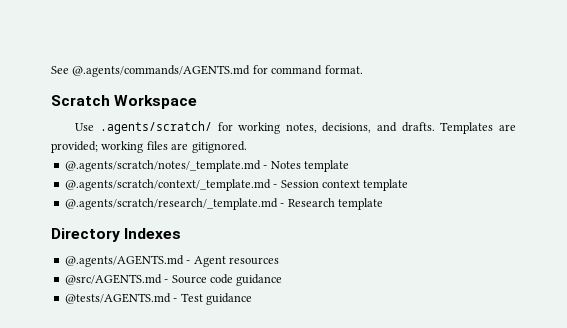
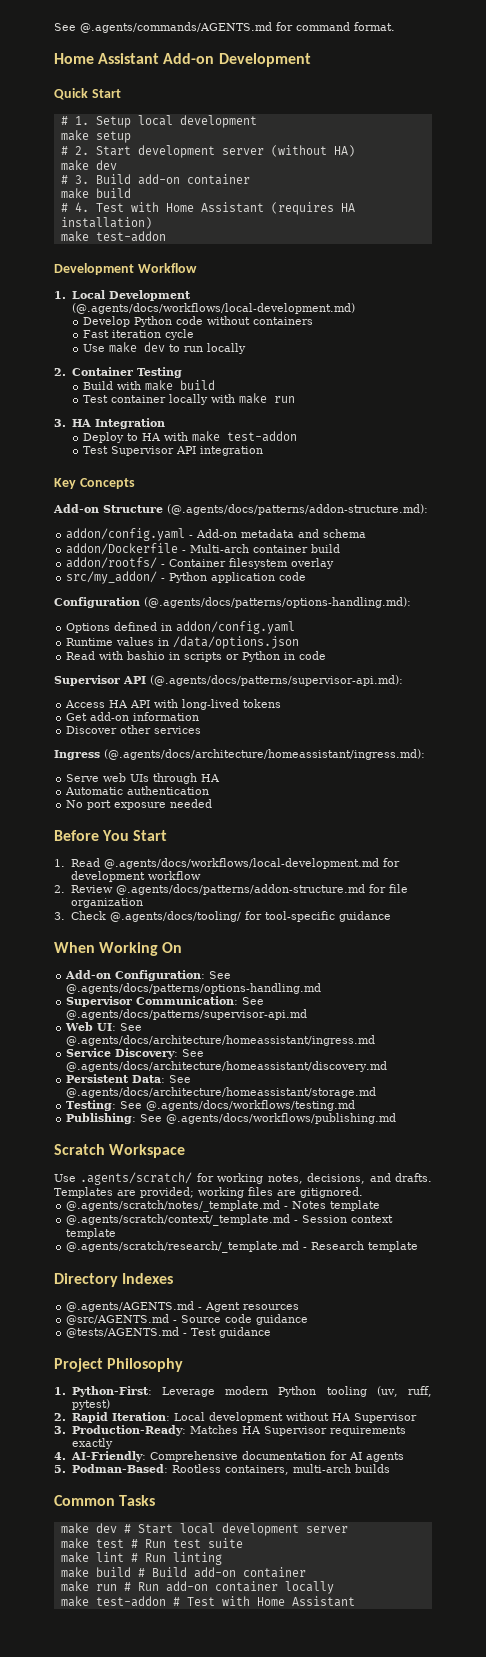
+ Home Assistant Add-on Development
+ Quick Start
+ # 1. Setup local development
+ make setup
+ # 2. Start development server (without HA)
+ make dev
+ # 3. Build add-on container
+ make build
+ # 4. Test with Home Assistant (requires HA installation)
+ make test-addon
+ Development Workflow
+ 1. Local Development (@.agents/docs/workflows/local-development.md)
+ Develop Python code without containers
+ Fast iteration cycle
+ Use make dev to run locally
+ 2. Container Testing
+ Build with make build
+ Test container locally with make run
+ 3. HA Integration
+ Deploy to HA with make test-addon
+ Test Supervisor API integration
+ Key Concepts
+ Add-on Structure (@.agents/docs/patterns/addon-structure.md):
+ addon/config.yaml - Add-on metadata and schema
+ addon/Dockerfile - Multi-arch container build
+ addon/rootfs/ - Container filesystem overlay
+ src/my_addon/ - Python application code
+ Configuration (@.agents/docs/patterns/options-handling.md):
+ Options defined in addon/config.yaml
+ Runtime values in /data/options.json
+ Read with bashio in scripts or Python in code
+ Supervisor API (@.agents/docs/patterns/supervisor-api.md):
+ Access HA API with long-lived tokens
+ Get add-on information
+ Discover other services
+ Ingress (@.agents/docs/architecture/homeassistant/ingress.md):
+ Serve web UIs through HA
+ Automatic authentication
+ No port exposure needed
+ Before You Start
+ 1. Read @.agents/docs/workflows/local-development.md for development workflow
+ 2. Review @.agents/docs/patterns/addon-structure.md for file organization
+ 3. Check @.agents/docs/tooling/ for tool-specific guidance
+ When Working On
+ Add-on Configuration: See @.agents/docs/patterns/options-handling.md
+ Supervisor Communication: See @.agents/docs/patterns/supervisor-api.md
+ Web UI: See @.agents/docs/architecture/homeassistant/ingress.md
+ Service Discovery: See @.agents/docs/architecture/homeassistant/discovery.md
+ Persistent Data: See @.agents/docs/architecture/homeassistant/storage.md
+ Testing: See @.agents/docs/workflows/testing.md
+ Publishing: See @.agents/docs/workflows/publishing.md
+ Project Philosophy
+ 1. Python-First: Leverage modern Python tooling (uv, ruff, pytest)
+ 2. Rapid Iteration: Local development without HA Supervisor
+ 3. Production-Ready: Matches HA Supervisor requirements exactly
+ 4. AI-Friendly: Comprehensive documentation for AI agents
+ 5. Podman-Based: Rootless containers, multi-arch builds
+ Common Tasks
+ make dev # Start local development server
+ make test # Run test suite
+ make lint # Run linting
+ make build # Build add-on container
+ make run # Run add-on container locally
+ make test-addon # Test with Home Assistant

